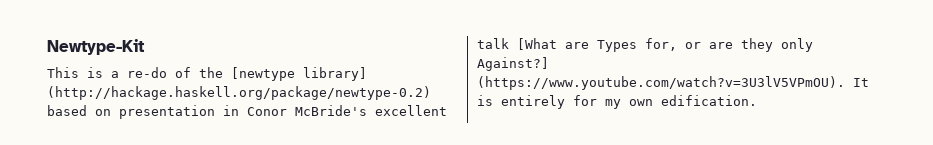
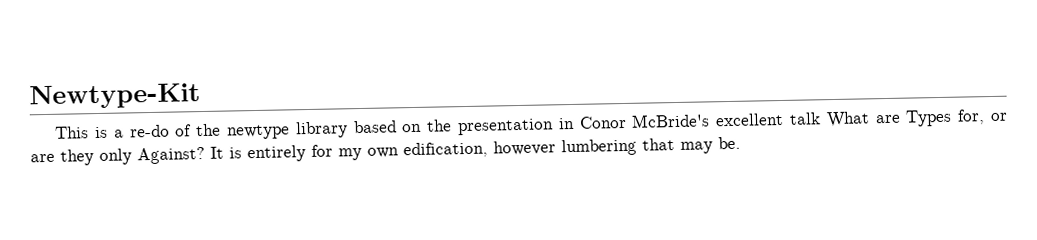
- This is a re-do of the [newtype library] (http://hackage.haskell.org/package/newtype-0.2) based on presentation in Conor McBride's excellent talk [What are Types for, or are they only Against?] (https://www.youtube.com/watch?v=3U3lV5VPmOU). It is entirely for my own edification.
+ This is a re-do of the newtype library based on the presentation in Conor McBride's excellent talk What are Types for, or are they only Against? It is entirely for my own edification, however lumbering that may be.

